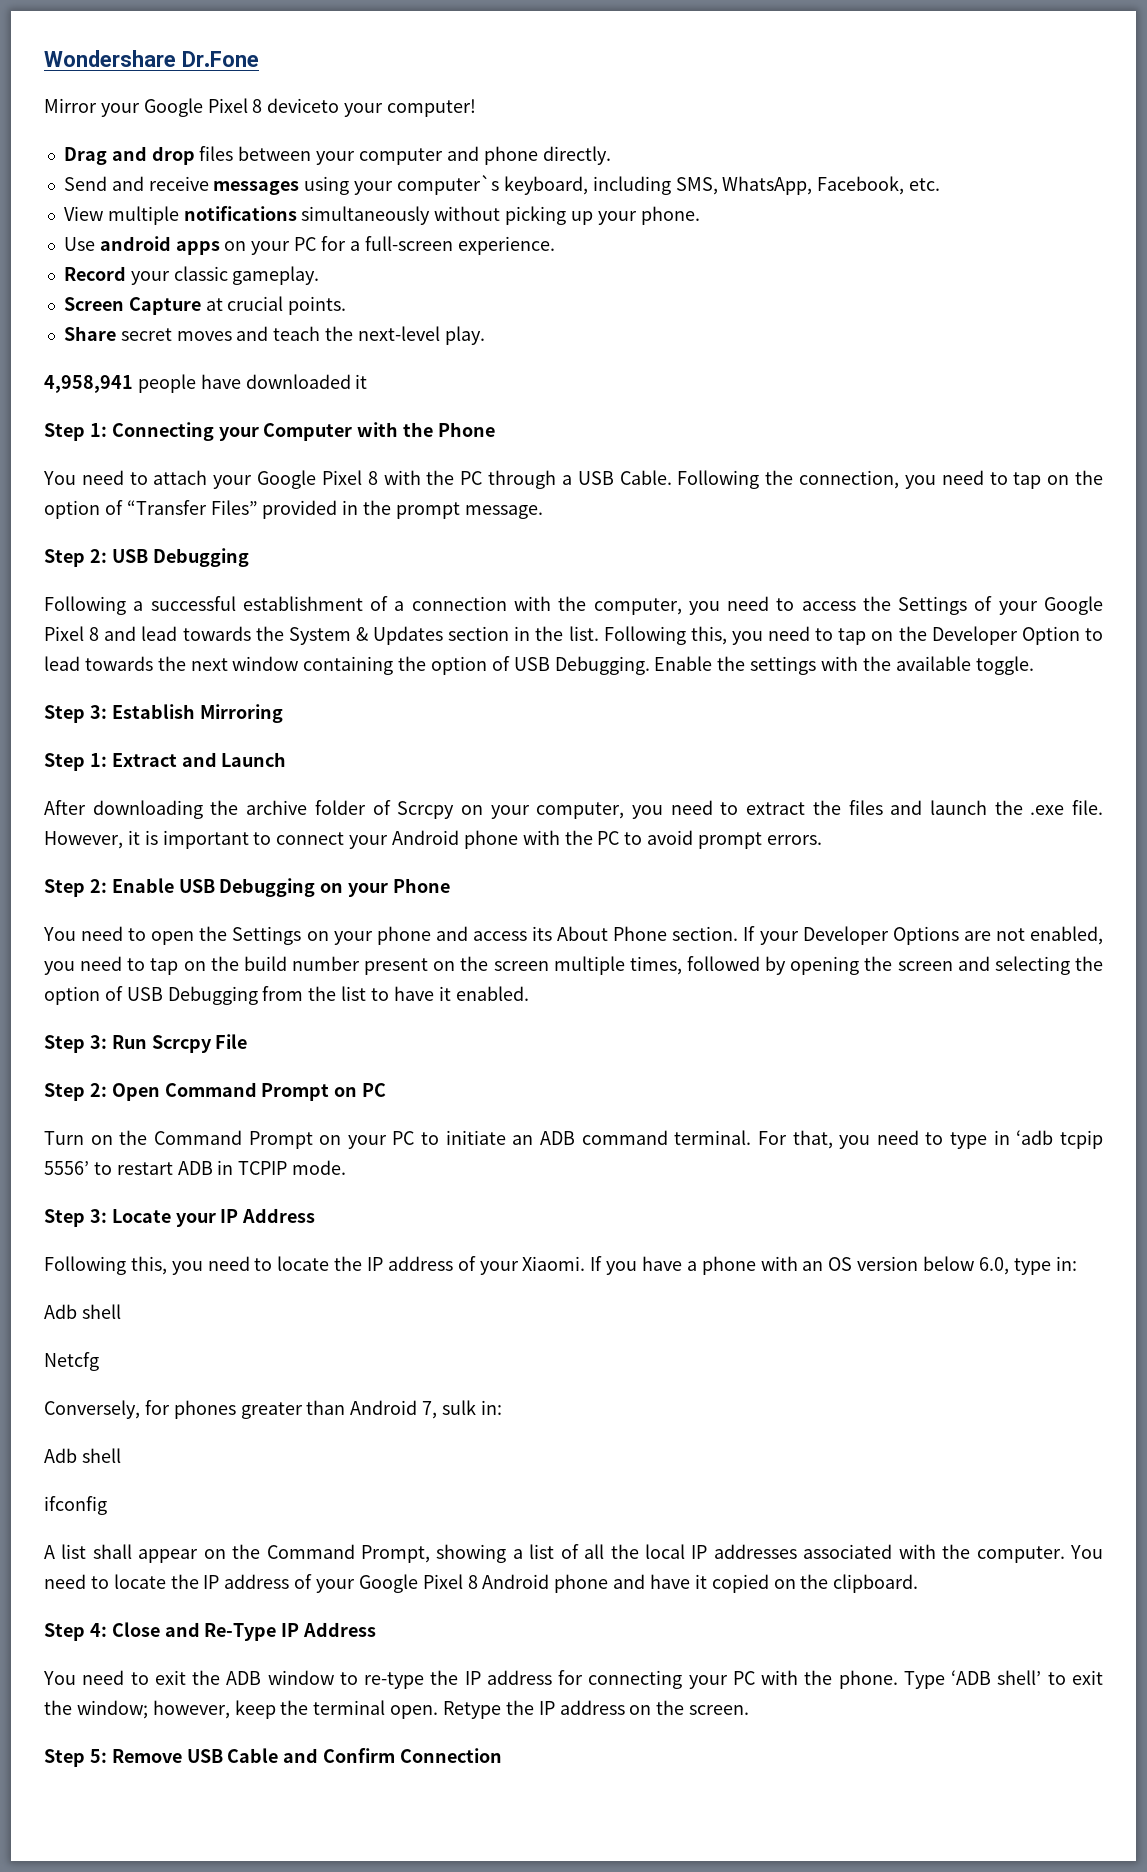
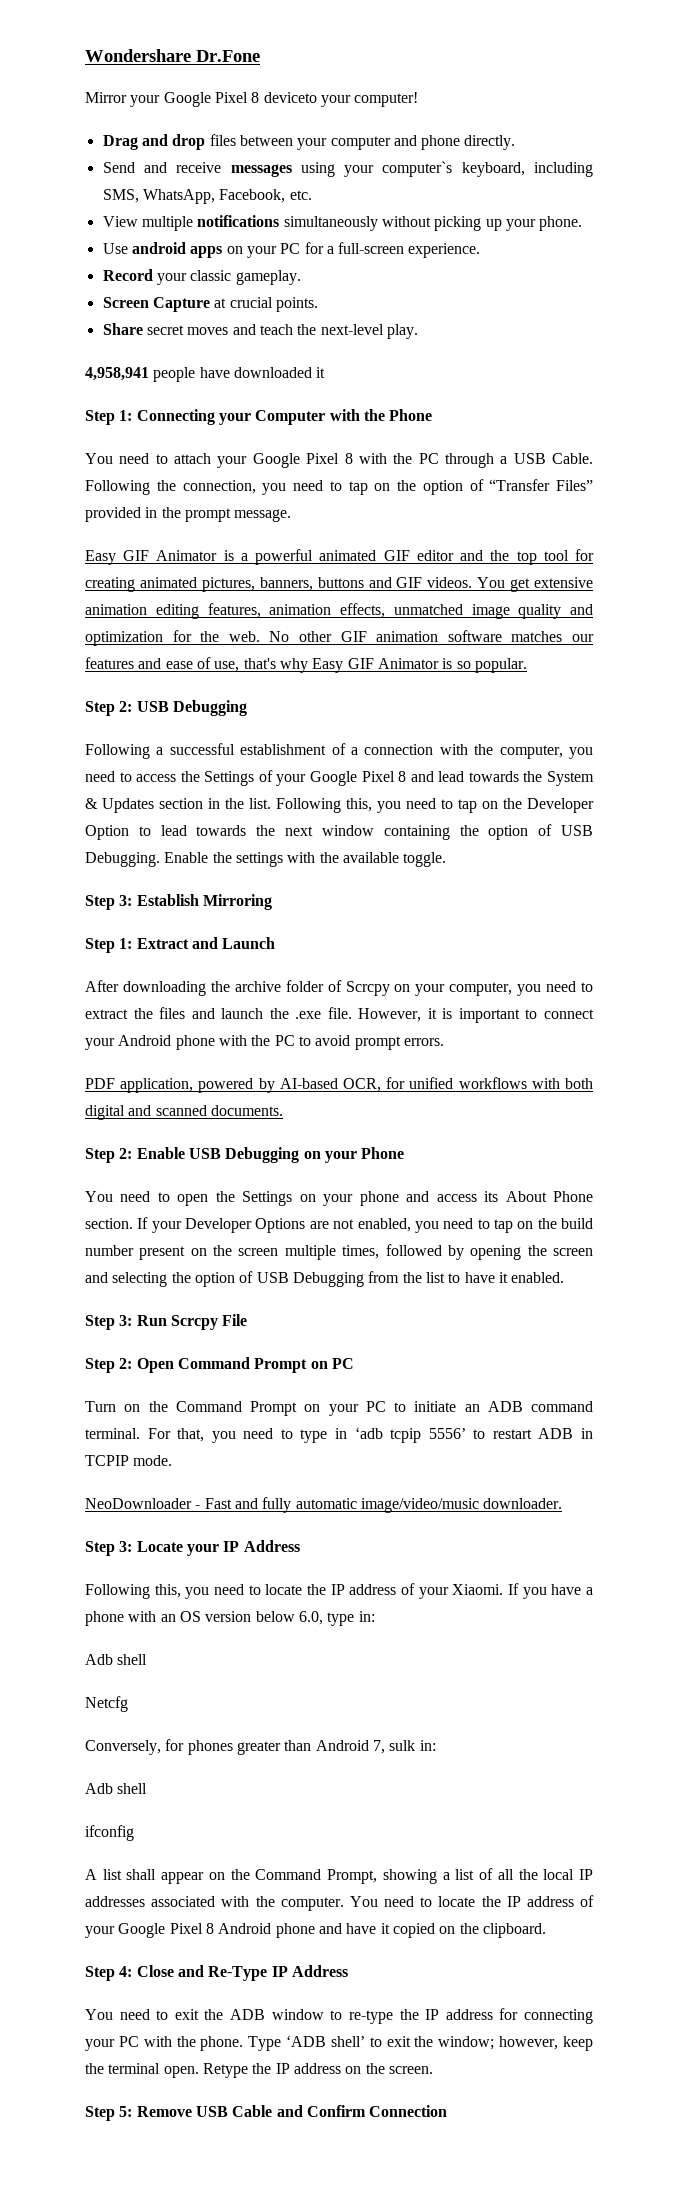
+ Easy GIF Animator is a powerful animated GIF editor and the top tool for creating animated pictures, banners, buttons and GIF videos. You get extensive animation editing features, animation effects, unmatched image quality and optimization for the web. No other GIF animation software matches our features and ease of use, that's why Easy GIF Animator is so popular.
+ PDF application, powered by AI-based OCR, for unified workflows with both digital and scanned documents.
+ NeoDownloader - Fast and fully automatic image/video/music downloader.

